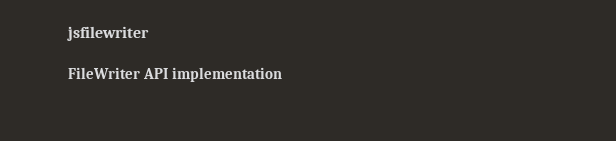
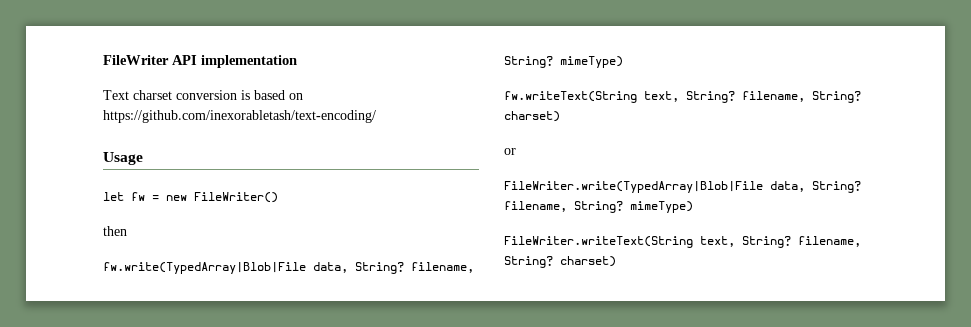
- jsfilewriter
+ Text charset conversion is based on https://github.com/inexorabletash/text-encoding/
+ Usage
+ let fw = new FileWriter()
+ then
+ fw.write(TypedArray|Blob|File data, String? filename, String? mimeType)
+ fw.writeText(String text, String? filename, String? charset)
+ or
+ FileWriter.write(TypedArray|Blob|File data, String? filename, String? mimeType)
+ FileWriter.writeText(String text, String? filename, String? charset)

